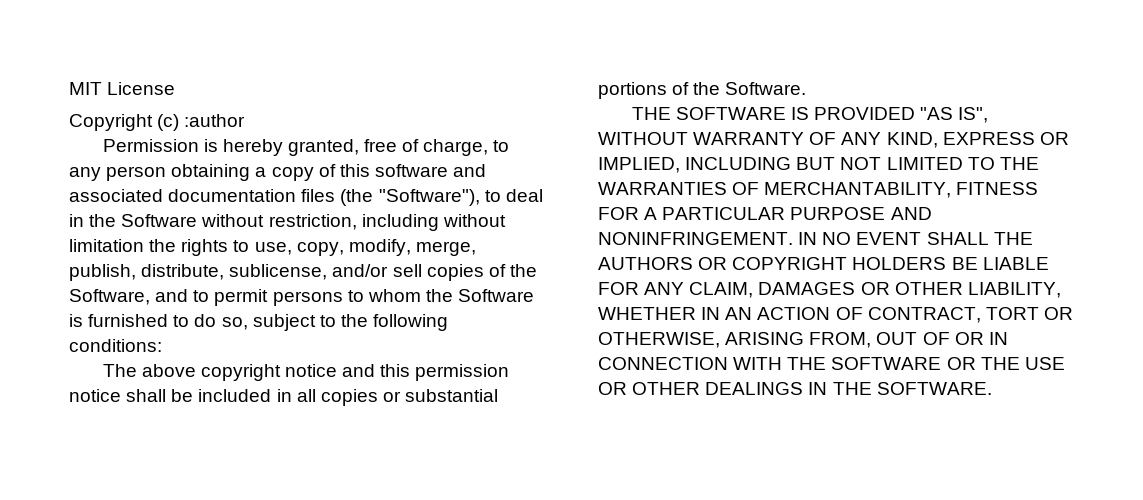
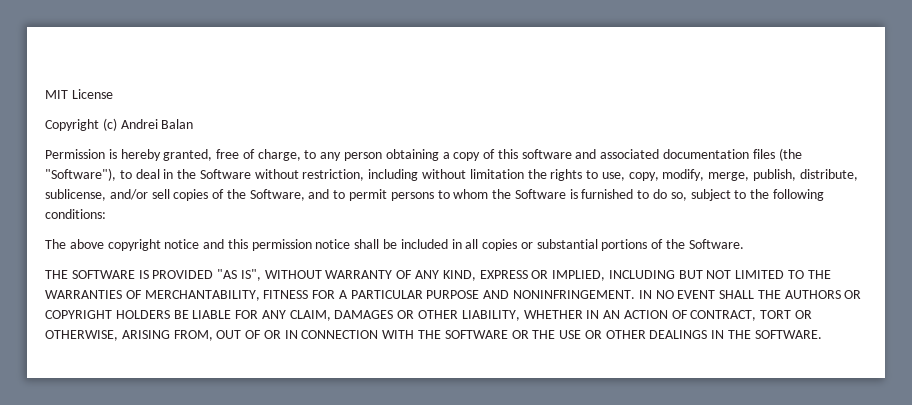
- Copyright (c) :author
+ Copyright (c) Andrei Balan

